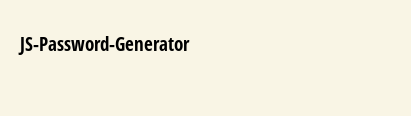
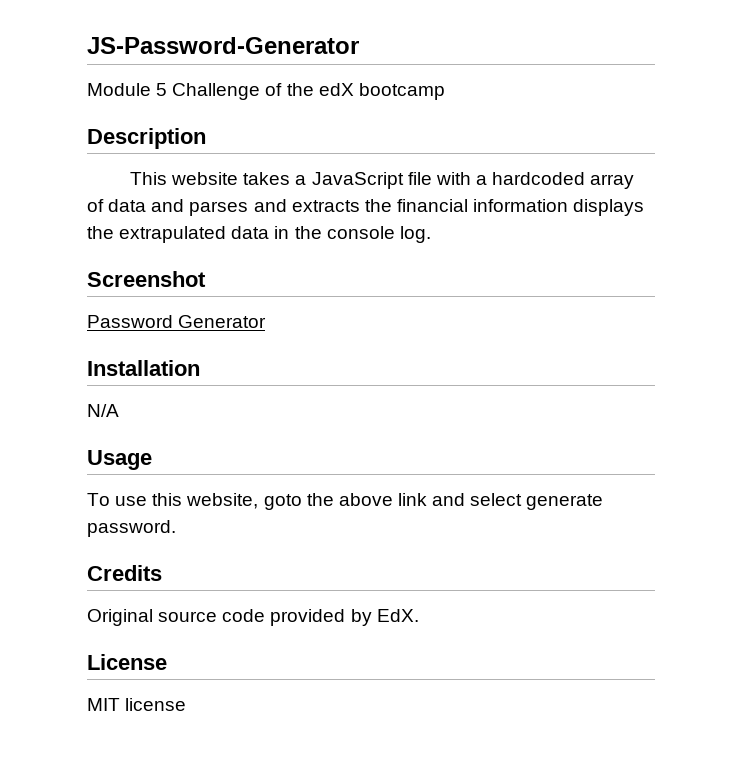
+ Module 5 Challenge of the edX bootcamp
+ Description
+ This website takes a JavaScript file with a hardcoded array of data and parses and extracts the financial information displays the extrapulated data in the console log.
+ Screenshot
+ Password Generator
+ Installation
+ N/A
+ Usage
+ To use this website, goto the above link and select generate password.
+ Credits
+ Original source code provided by EdX.
+ License
+ MIT license

